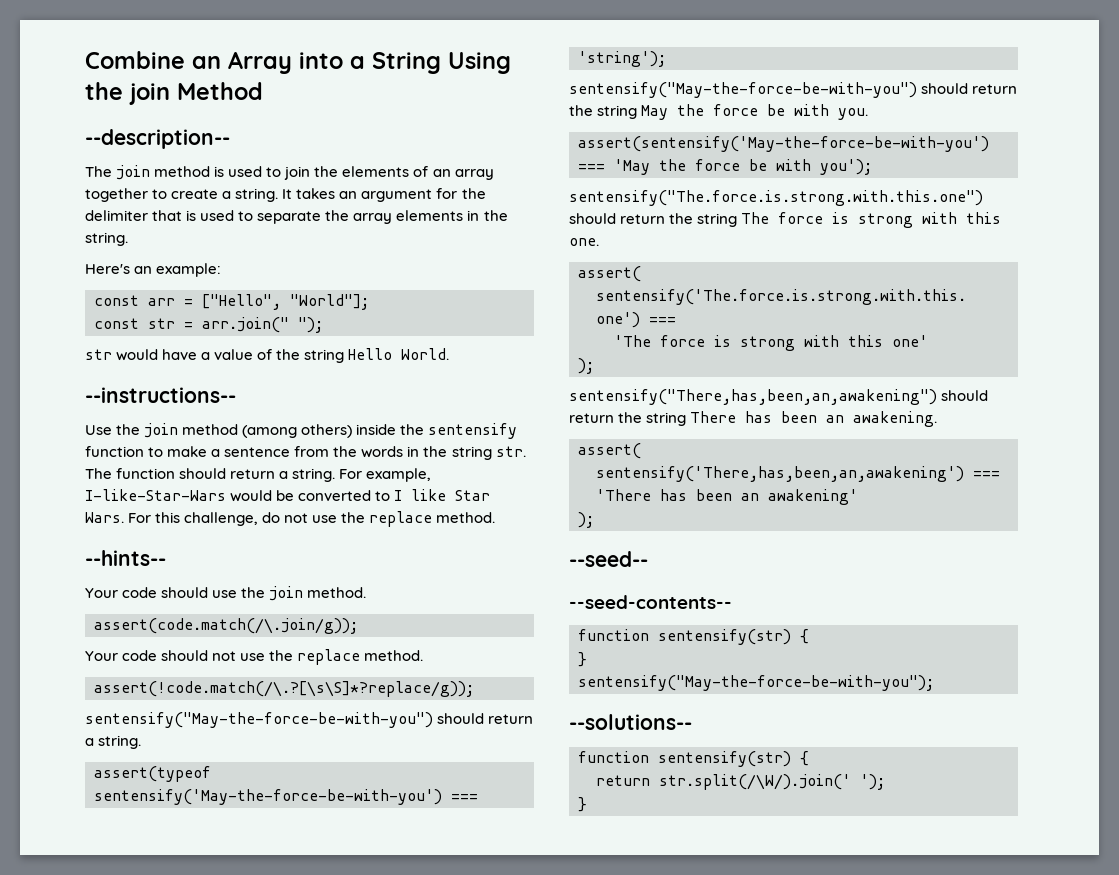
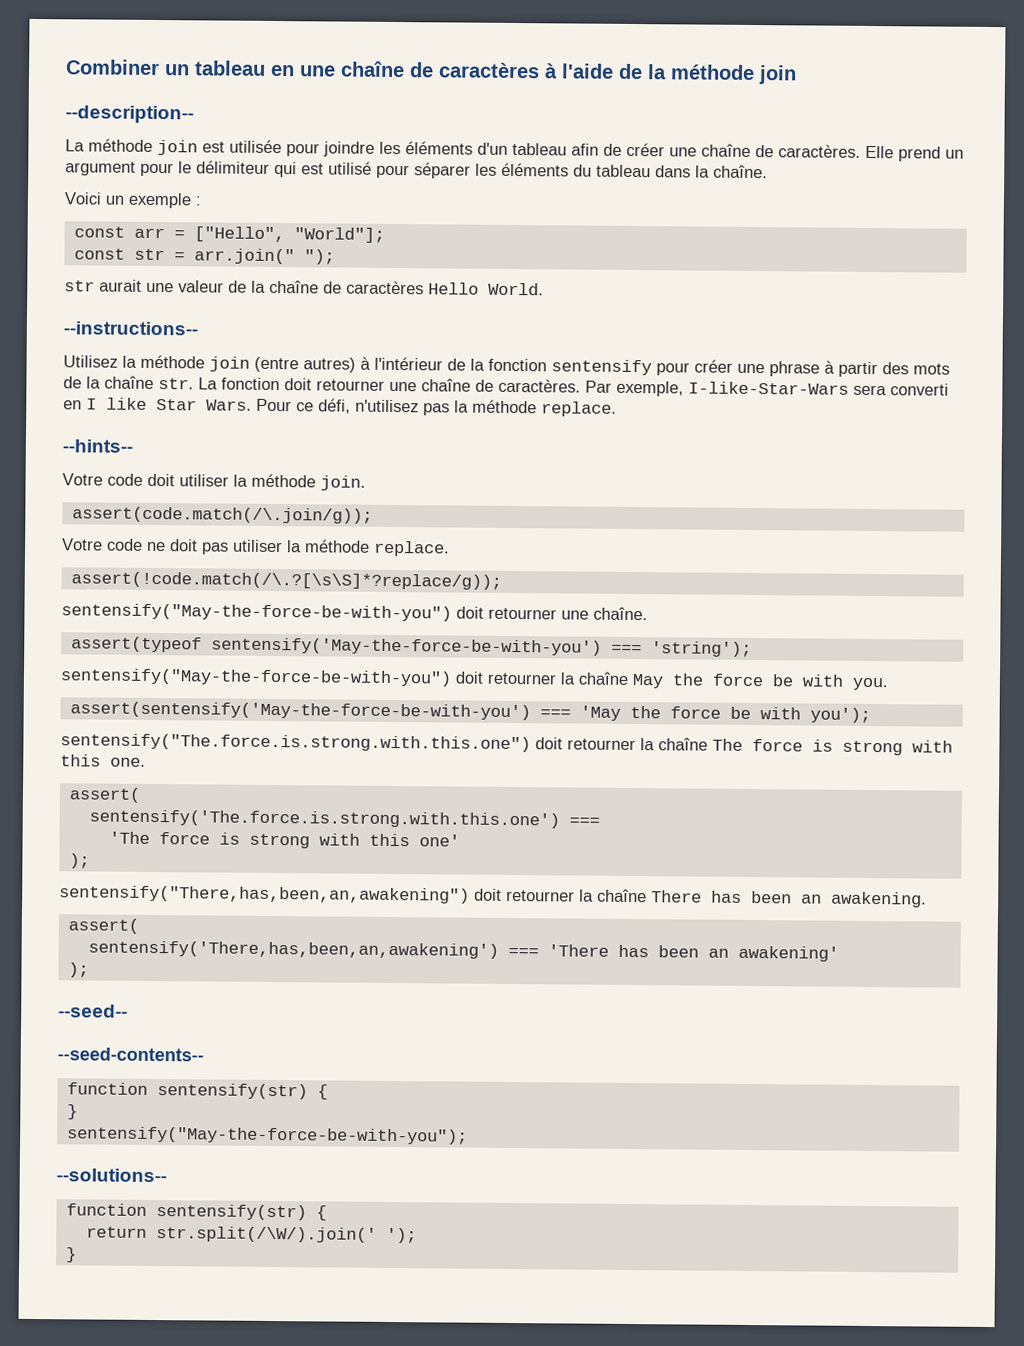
- Combine an Array into a String Using the join Method
+ Combiner un tableau en une chaîne de caractères à l'aide de la méthode join
- The join method is used to join the elements of an array together to create a string. It takes an argument for the delimiter that is used to separate the array elements in the string.
- Here's an example:
+ La méthode join est utilisée pour joindre les éléments d'un tableau afin de créer une chaîne de caractères. Elle prend un argument pour le délimiteur qui est utilisé pour séparer les éléments du tableau dans la chaîne.
+ Voici un exemple :
- str would have a value of the string Hello World.
+ str aurait une valeur de la chaîne de caractères Hello World.
  --instructions--
- Use the join method (among others) inside the sentensify function to make a sentence from the words in the string str. The function should return a string. For example, I-like-Star-Wars would be converted to I like Star Wars. For this challenge, do not use the replace method.
+ Utilisez la méthode join (entre autres) à l'intérieur de la fonction sentensify pour créer une phrase à partir des mots de la chaîne str. La fonction doit retourner une chaîne de caractères. Par exemple, I-like-Star-Wars sera converti en I like Star Wars. Pour ce défi, n'utilisez pas la méthode replace.
  --hints--
- Your code should use the join method.
+ Votre code doit utiliser la méthode join.
  assert(code.match(/\.join/g));
- Your code should not use the replace method.
+ Votre code ne doit pas utiliser la méthode replace.
  assert(!code.match(/\.?[\s\S]*?replace/g));
- sentensify("May-the-force-be-with-you") should return a string.
+ sentensify("May-the-force-be-with-you") doit retourner une chaîne.
- sentensify("May-the-force-be-with-you") should return the string May the force be with you.
+ sentensify("May-the-force-be-with-you") doit retourner la chaîne May the force be with you.
- sentensify("The.force.is.strong.with.this.one") should return the string The force is strong with this one.
+ sentensify("The.force.is.strong.with.this.one") doit retourner la chaîne The force is strong with this one.
- sentensify("There,has,been,an,awakening") should return the string There has been an awakening.
+ sentensify("There,has,been,an,awakening") doit retourner la chaîne There has been an awakening.

